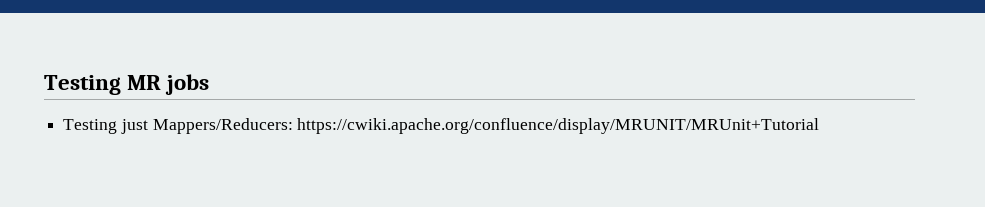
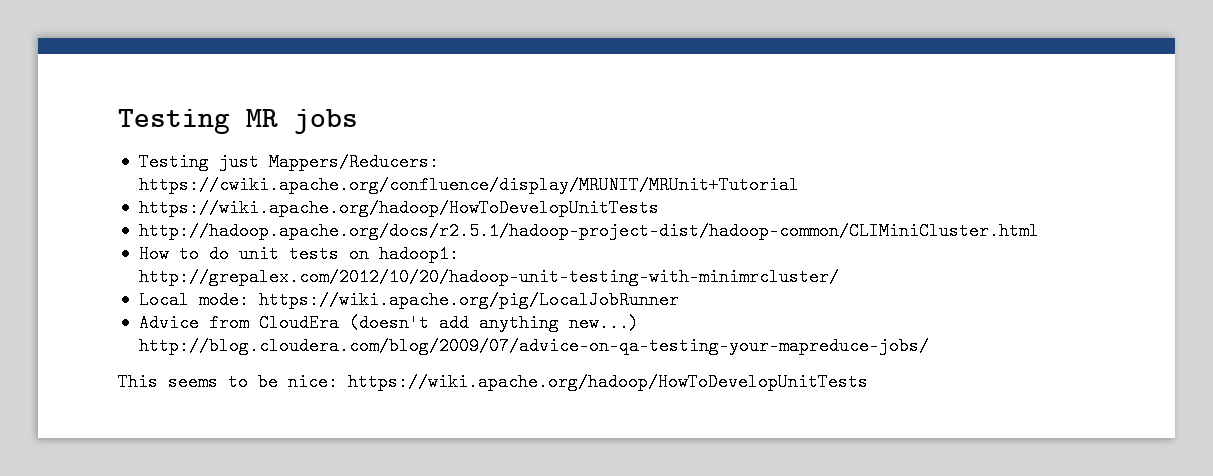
  Testing just Mappers/Reducers: https://cwiki.apache.org/confluence/display/MRUNIT/MRUnit+Tutorial
+ https://wiki.apache.org/hadoop/HowToDevelopUnitTests
+ http://hadoop.apache.org/docs/r2.5.1/hadoop-project-dist/hadoop-common/CLIMiniCluster.html
+ How to do unit tests on hadoop1: http://grepalex.com/2012/10/20/hadoop-unit-testing-with-minimrcluster/
+ Local mode: https://wiki.apache.org/pig/LocalJobRunner
+ Advice from CloudEra (doesn't add anything new...) http://blog.cloudera.com/blog/2009/07/advice-on-qa-testing-your-mapreduce-jobs/
+ This seems to be nice: https://wiki.apache.org/hadoop/HowToDevelopUnitTests

